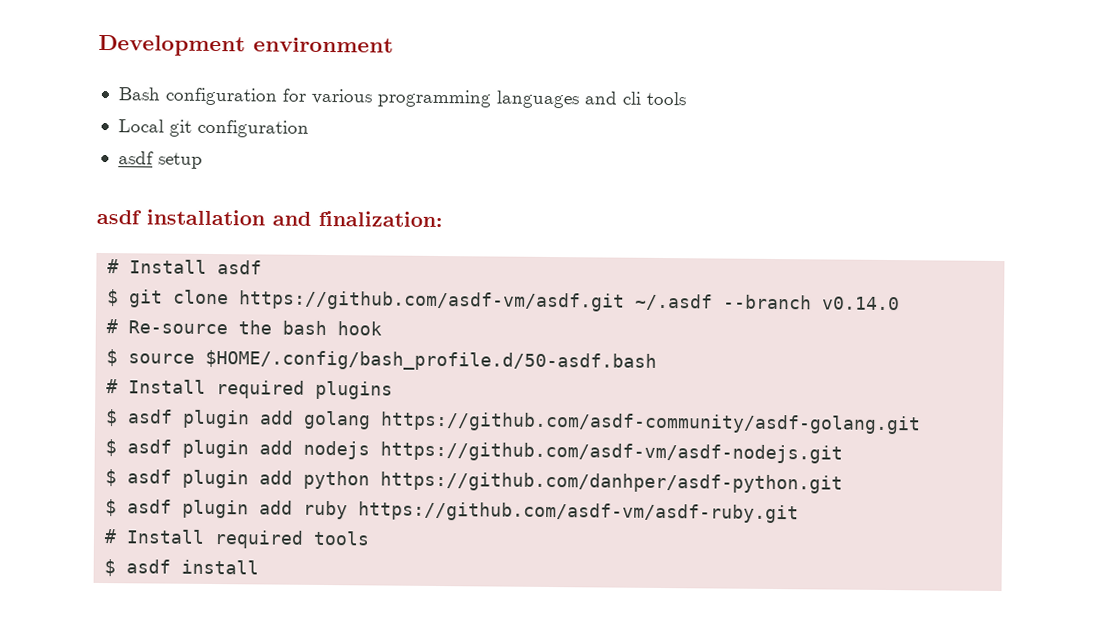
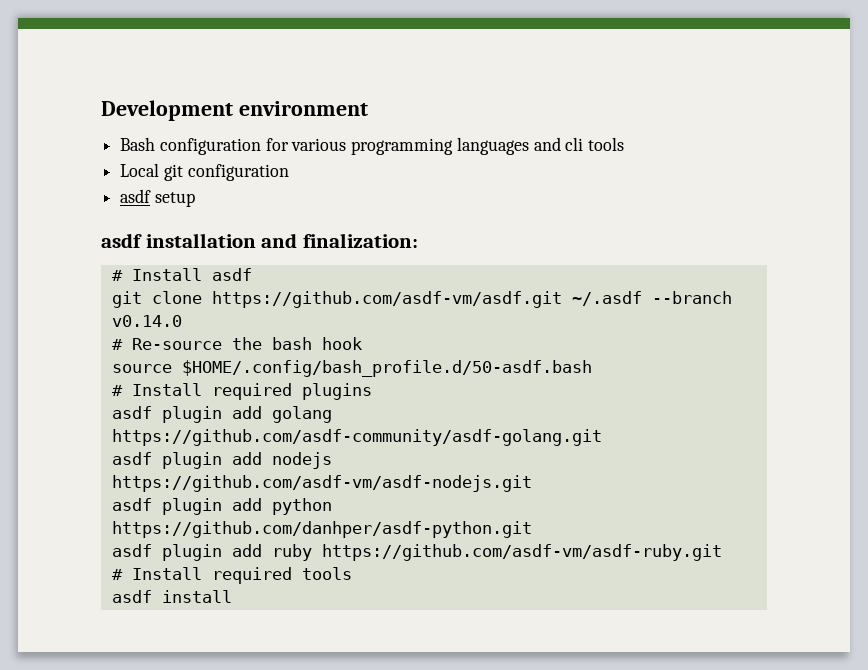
- $ git clone https://github.com/asdf-vm/asdf.git ~/.asdf --branch v0.14.0
+ git clone https://github.com/asdf-vm/asdf.git ~/.asdf --branch v0.14.0
- $ source $HOME/.config/bash_profile.d/50-asdf.bash
+ source $HOME/.config/bash_profile.d/50-asdf.bash
- $ asdf plugin add golang https://github.com/asdf-community/asdf-golang.git
+ asdf plugin add golang https://github.com/asdf-community/asdf-golang.git
- $ asdf plugin add nodejs https://github.com/asdf-vm/asdf-nodejs.git
+ asdf plugin add nodejs https://github.com/asdf-vm/asdf-nodejs.git
- $ asdf plugin add python https://github.com/danhper/asdf-python.git
+ asdf plugin add python https://github.com/danhper/asdf-python.git
- $ asdf plugin add ruby https://github.com/asdf-vm/asdf-ruby.git
+ asdf plugin add ruby https://github.com/asdf-vm/asdf-ruby.git
- $ asdf install
+ asdf install

